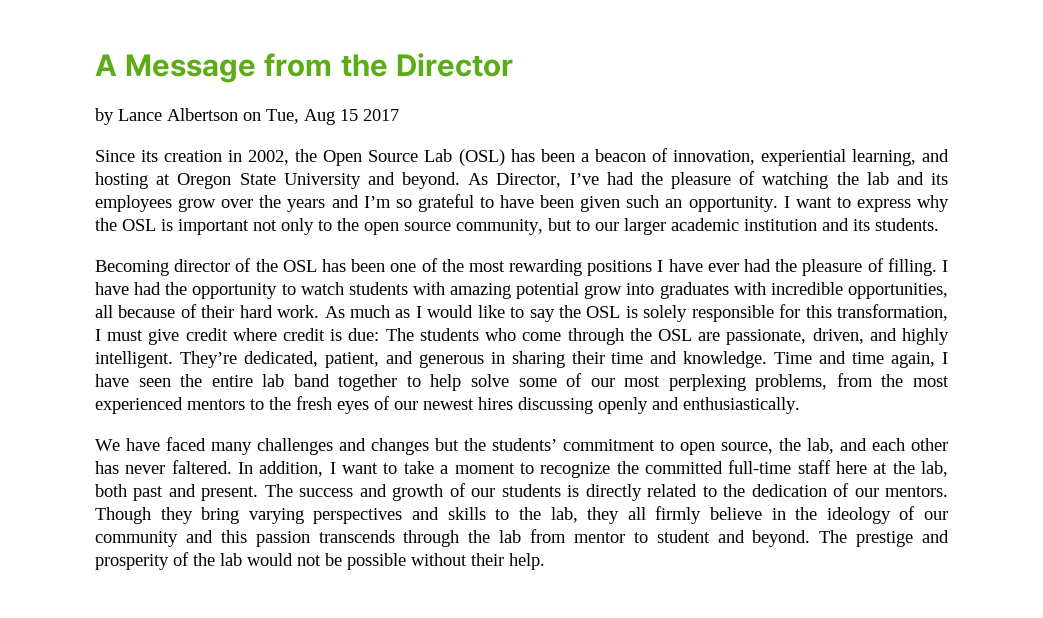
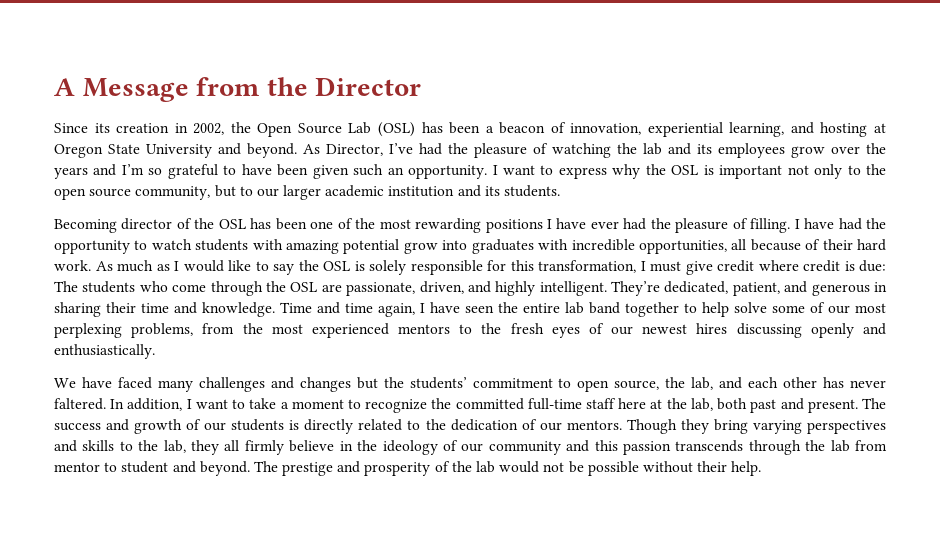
- by Lance Albertson on Tue, Aug 15 2017

